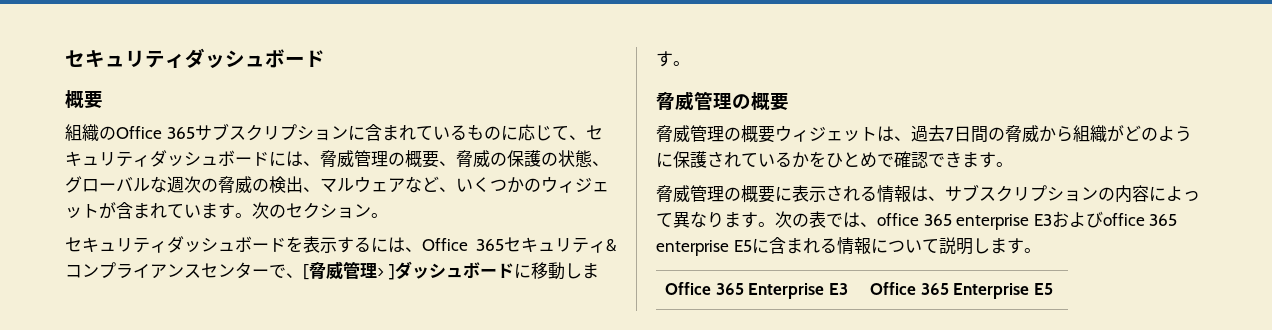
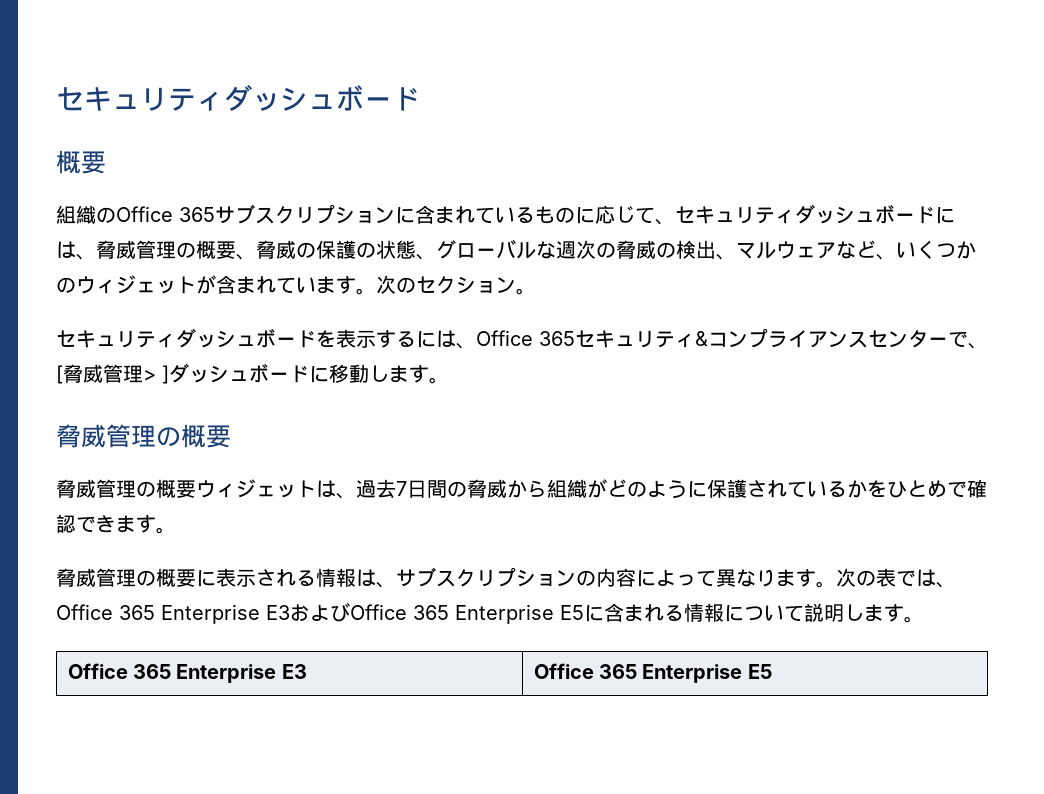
- 次の表では、office 365 enterprise E3およびoffice 365 enterprise E5に含まれる情報について説明します。
+ 次の表では、Office 365 Enterprise E3およびOffice 365 Enterprise E5に含まれる情報について説明します。

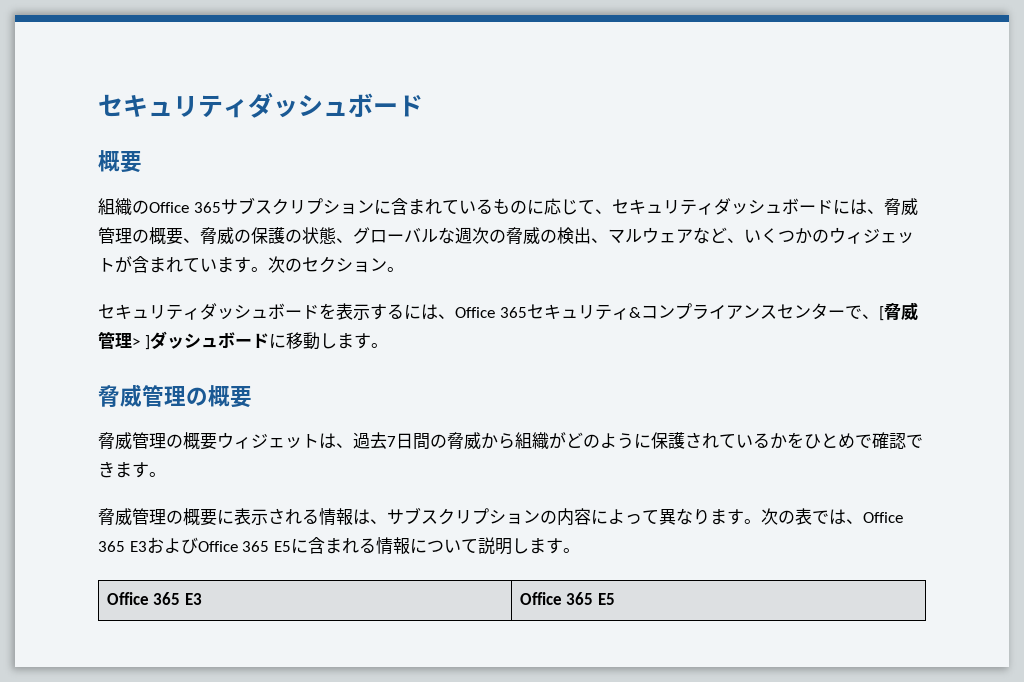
- 次の表では、Office 365 Enterprise E3およびOffice 365 Enterprise E5に含まれる情報について説明します。
+ 次の表では、Office 365 E3およびOffice 365 E5に含まれる情報について説明します。
- Office 365 Enterprise E3 | Office 365 Enterprise E5
+ Office 365 E3 | Office 365 E5

